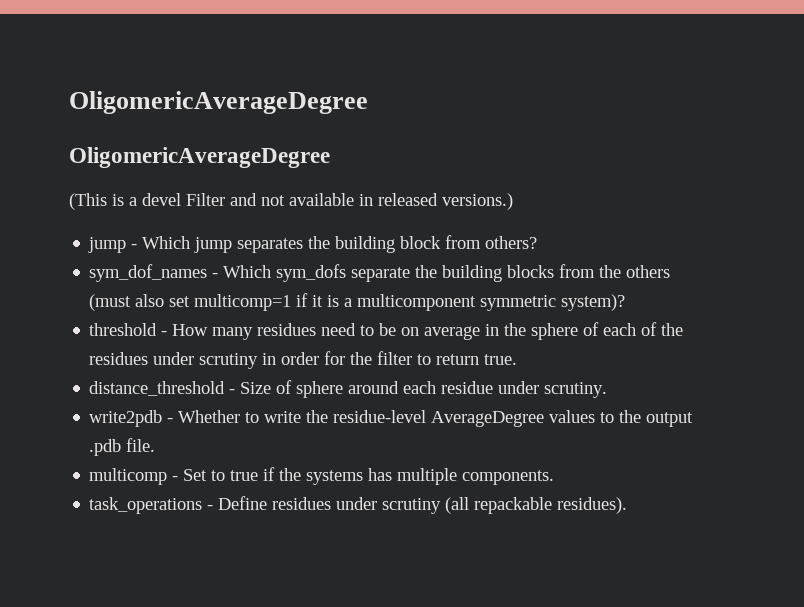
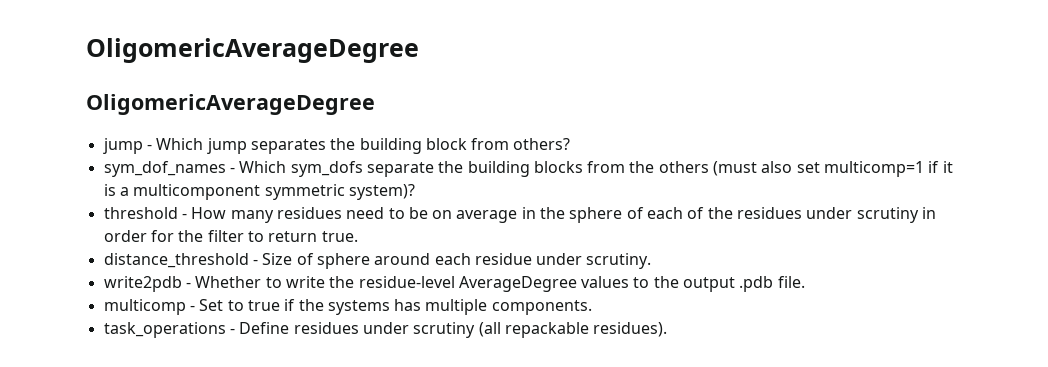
- (This is a devel Filter and not available in released versions.)

